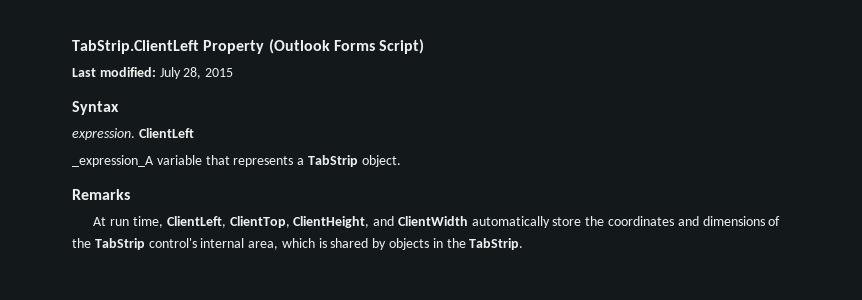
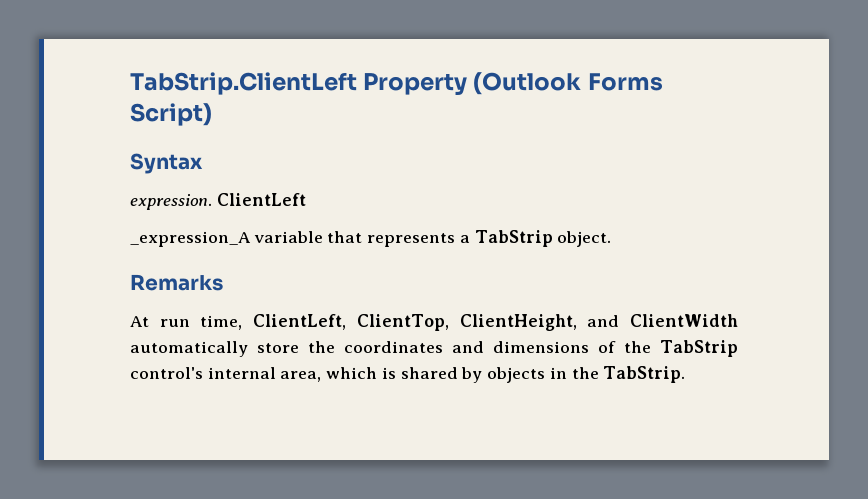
- Last modified: July 28, 2015

